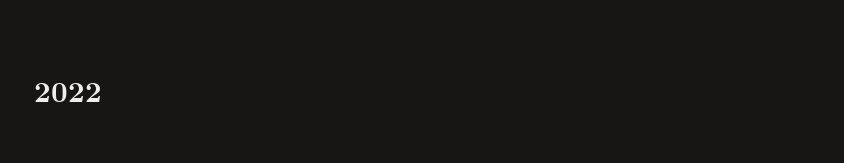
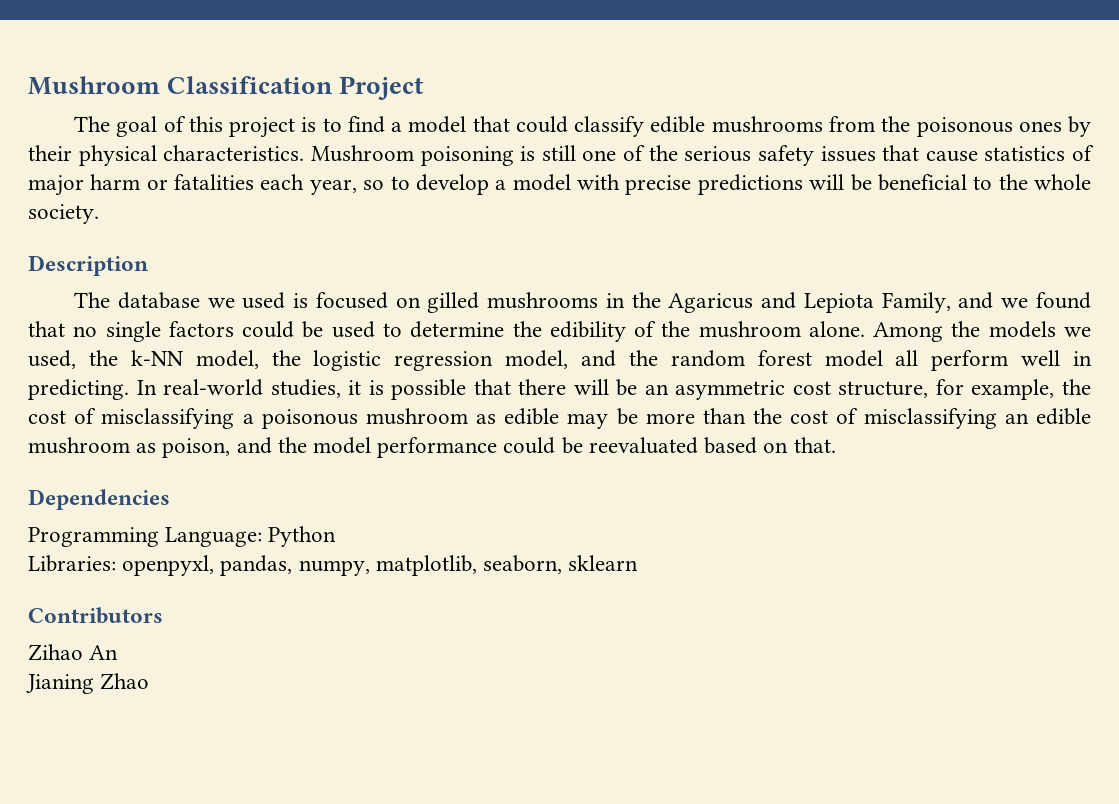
- 2022
+ Mushroom Classification Project
+ The goal of this project is to find a model that could classify edible mushrooms from the poisonous ones by their physical characteristics. Mushroom poisoning is still one of the serious safety issues that cause statistics of major harm or fatalities each year, so to develop a model with precise predictions will be beneficial to the whole society.
+ Description
+ The database we used is focused on gilled mushrooms in the Agaricus and Lepiota Family, and we found that no single factors could be used to determine the edibility of the mushroom alone. Among the models we used, the k-NN model, the logistic regression model, and the random forest model all perform well in predicting. In real-world studies, it is possible that there will be an asymmetric cost structure, for example, the cost of misclassifying a poisonous mushroom as edible may be more than the cost of misclassifying an edible mushroom as poison, and the model performance could be reevaluated based on that.
+ Dependencies
+ Programming Language: Python
+ Libraries: openpyxl, pandas, numpy, matplotlib, seaborn, sklearn
+ Contributors
+ Zihao An
+ Jianing Zhao

